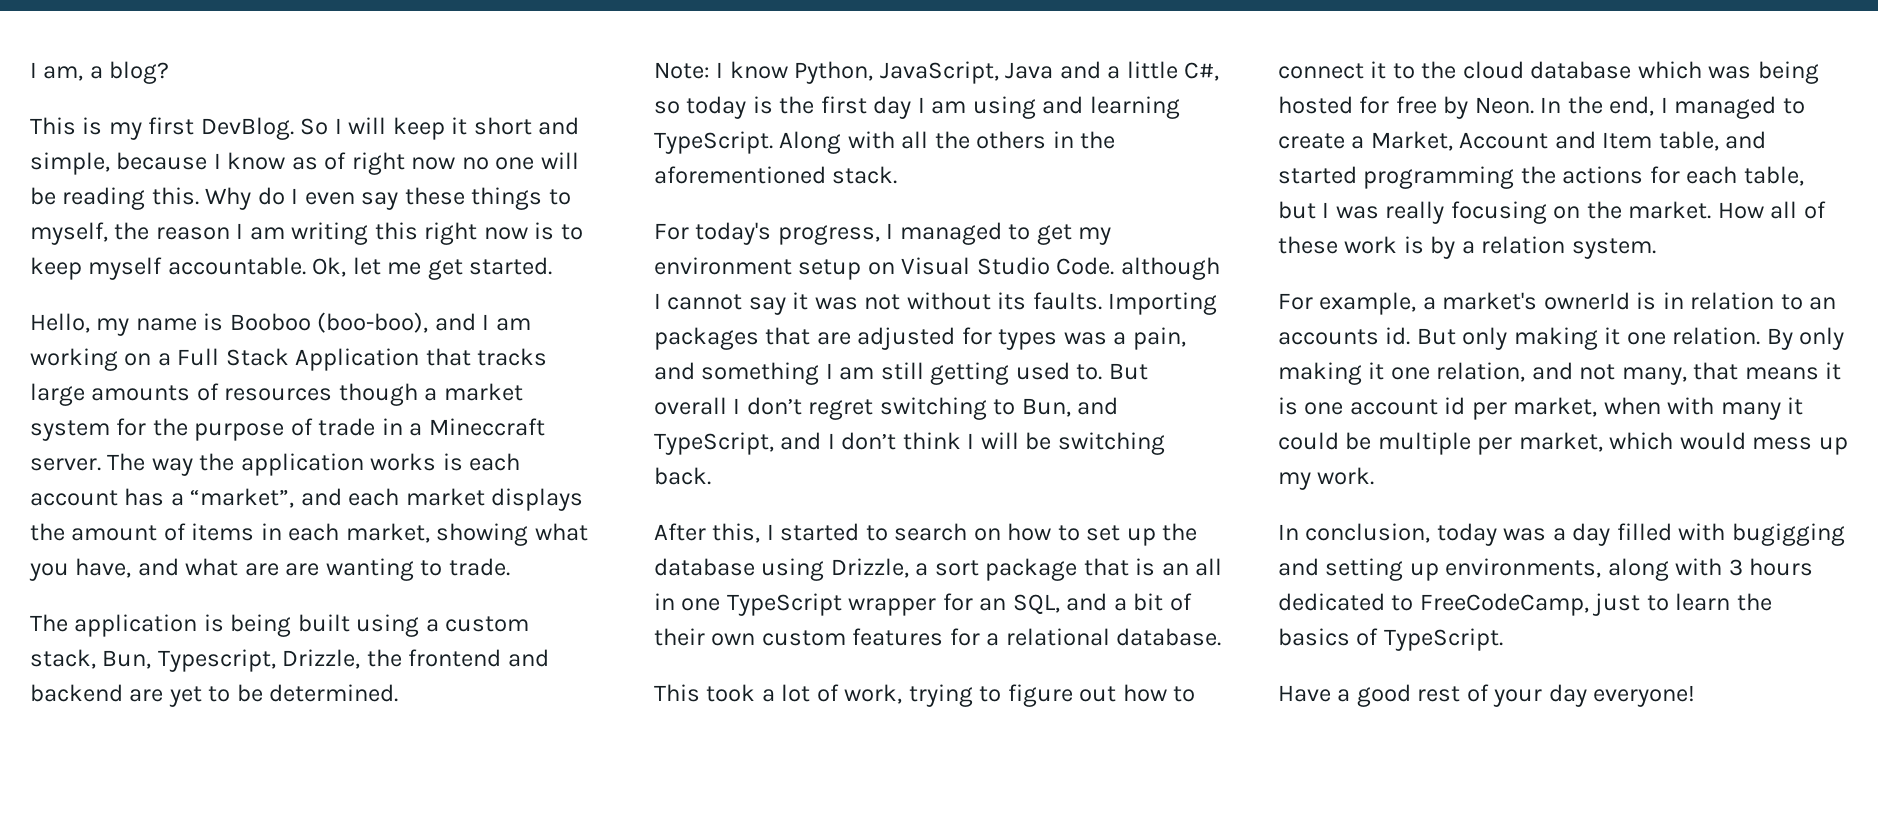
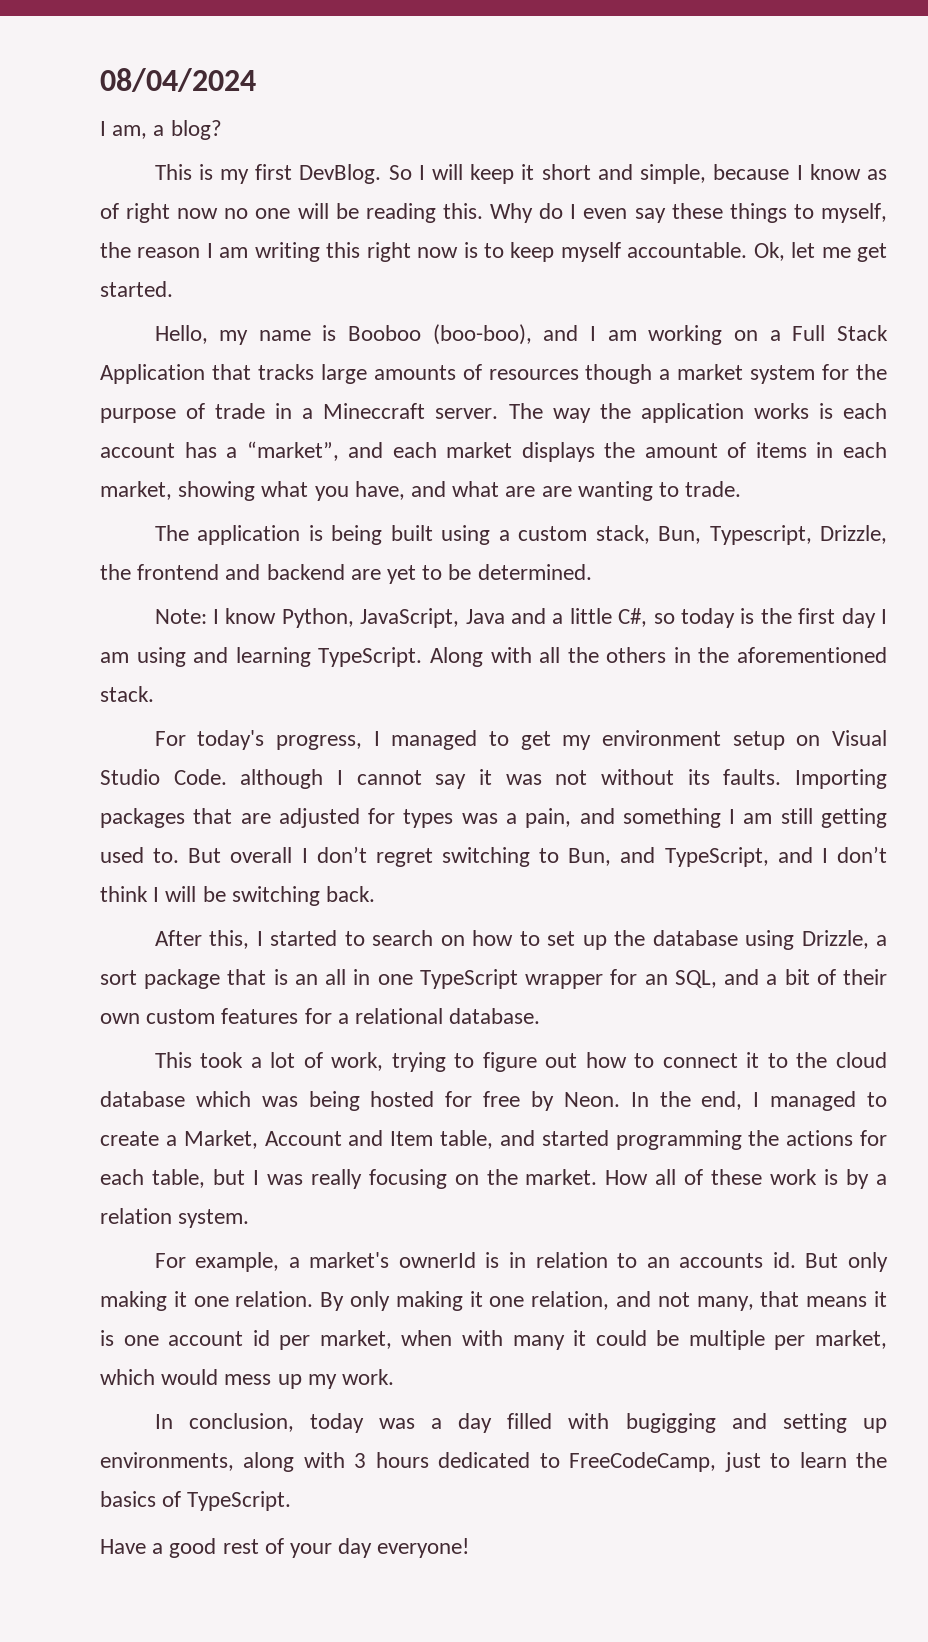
+ 08/04/2024

